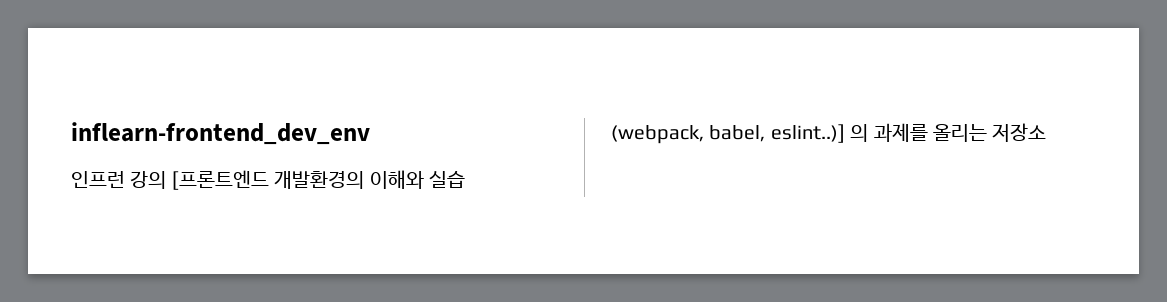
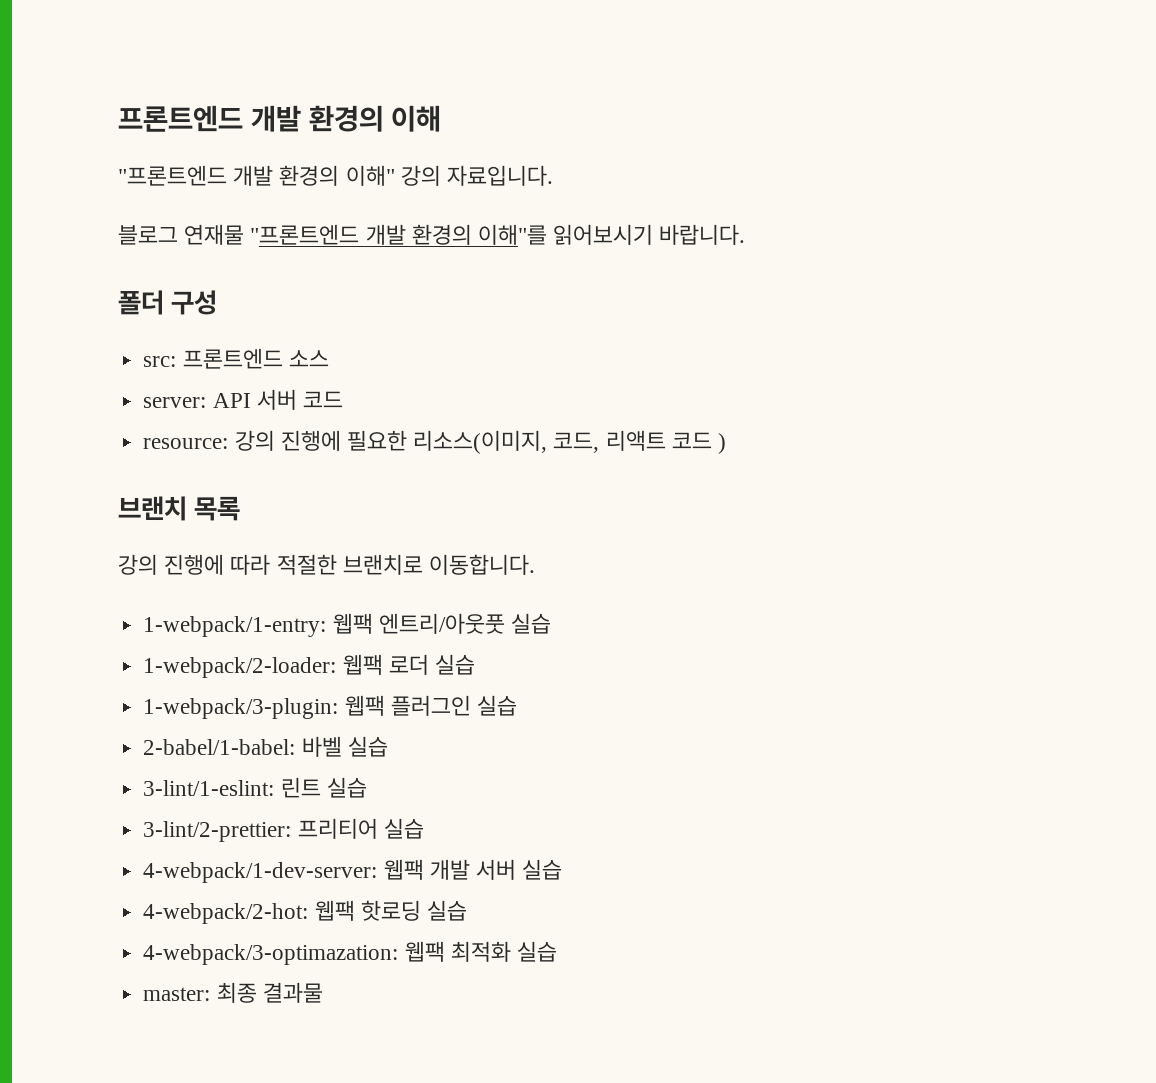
- inflearn-frontend_dev_env
- 인프런 강의 [프론트엔드 개발환경의 이해와 실습 (webpack, babel, eslint..)] 의 과제를 올리는 저장소
+ 프론트엔드 개발 환경의 이해
+ "프론트엔드 개발 환경의 이해" 강의 자료입니다.
+ 블로그 연재물 "프론트엔드 개발 환경의 이해"를 읽어보시기 바랍니다.
+ 폴더 구성
+ src: 프론트엔드 소스
+ server: API 서버 코드
+ resource: 강의 진행에 필요한 리소스(이미지, 코드, 리액트 코드 )
+ 브랜치 목록
+ 강의 진행에 따라 적절한 브랜치로 이동합니다.
+ 1-webpack/1-entry: 웹팩 엔트리/아웃풋 실습
+ 1-webpack/2-loader: 웹팩 로더 실습
+ 1-webpack/3-plugin: 웹팩 플러그인 실습
+ 2-babel/1-babel: 바벨 실습
+ 3-lint/1-eslint: 린트 실습
+ 3-lint/2-prettier: 프리티어 실습
+ 4-webpack/1-dev-server: 웹팩 개발 서버 실습
+ 4-webpack/2-hot: 웹팩 핫로딩 실습
+ 4-webpack/3-optimazation: 웹팩 최적화 실습
+ master: 최종 결과물

